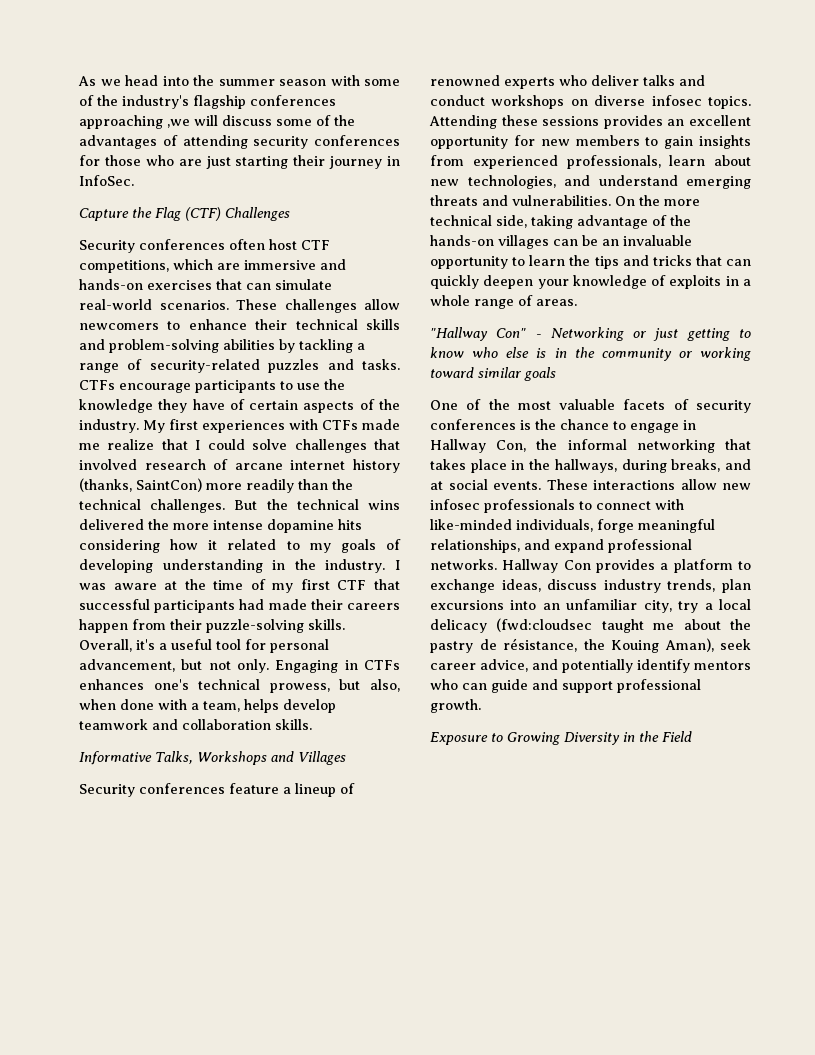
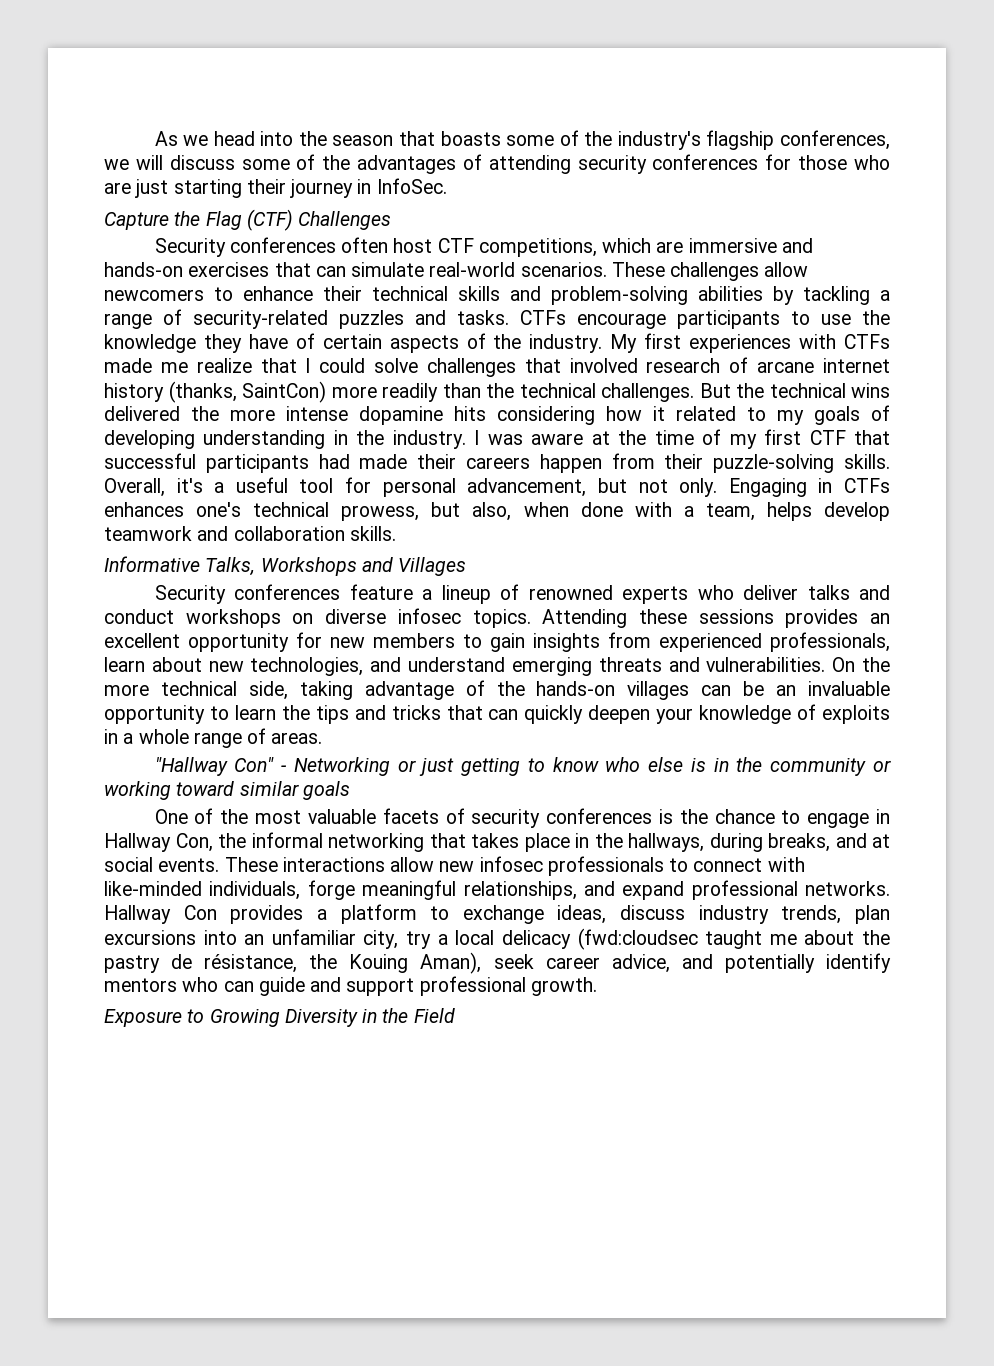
- As we head into the summer season with some of the industry's flagship conferences approaching ,we will discuss some of the advantages of attending security conferences for those who are just starting their journey in InfoSec.
+ As we head into the season that boasts some of the industry's flagship conferences, we will discuss some of the advantages of attending security conferences for those who are just starting their journey in InfoSec.

